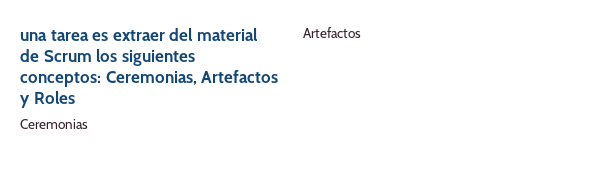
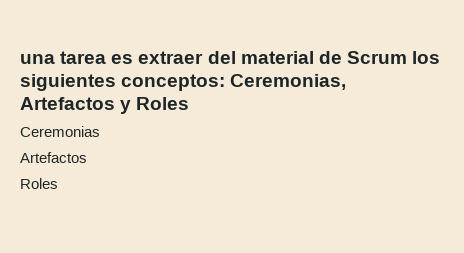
  Ceremonias
  Artefactos
+ Roles

